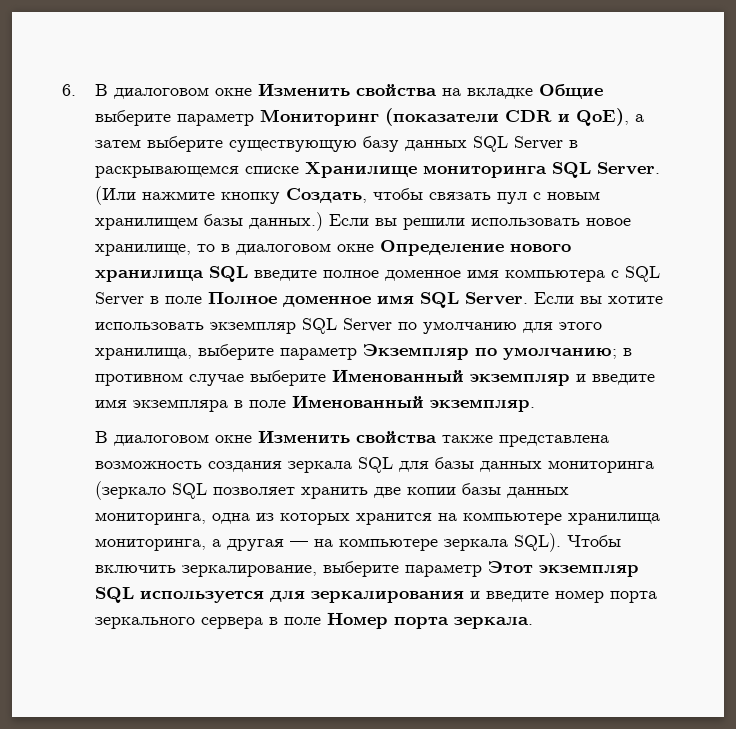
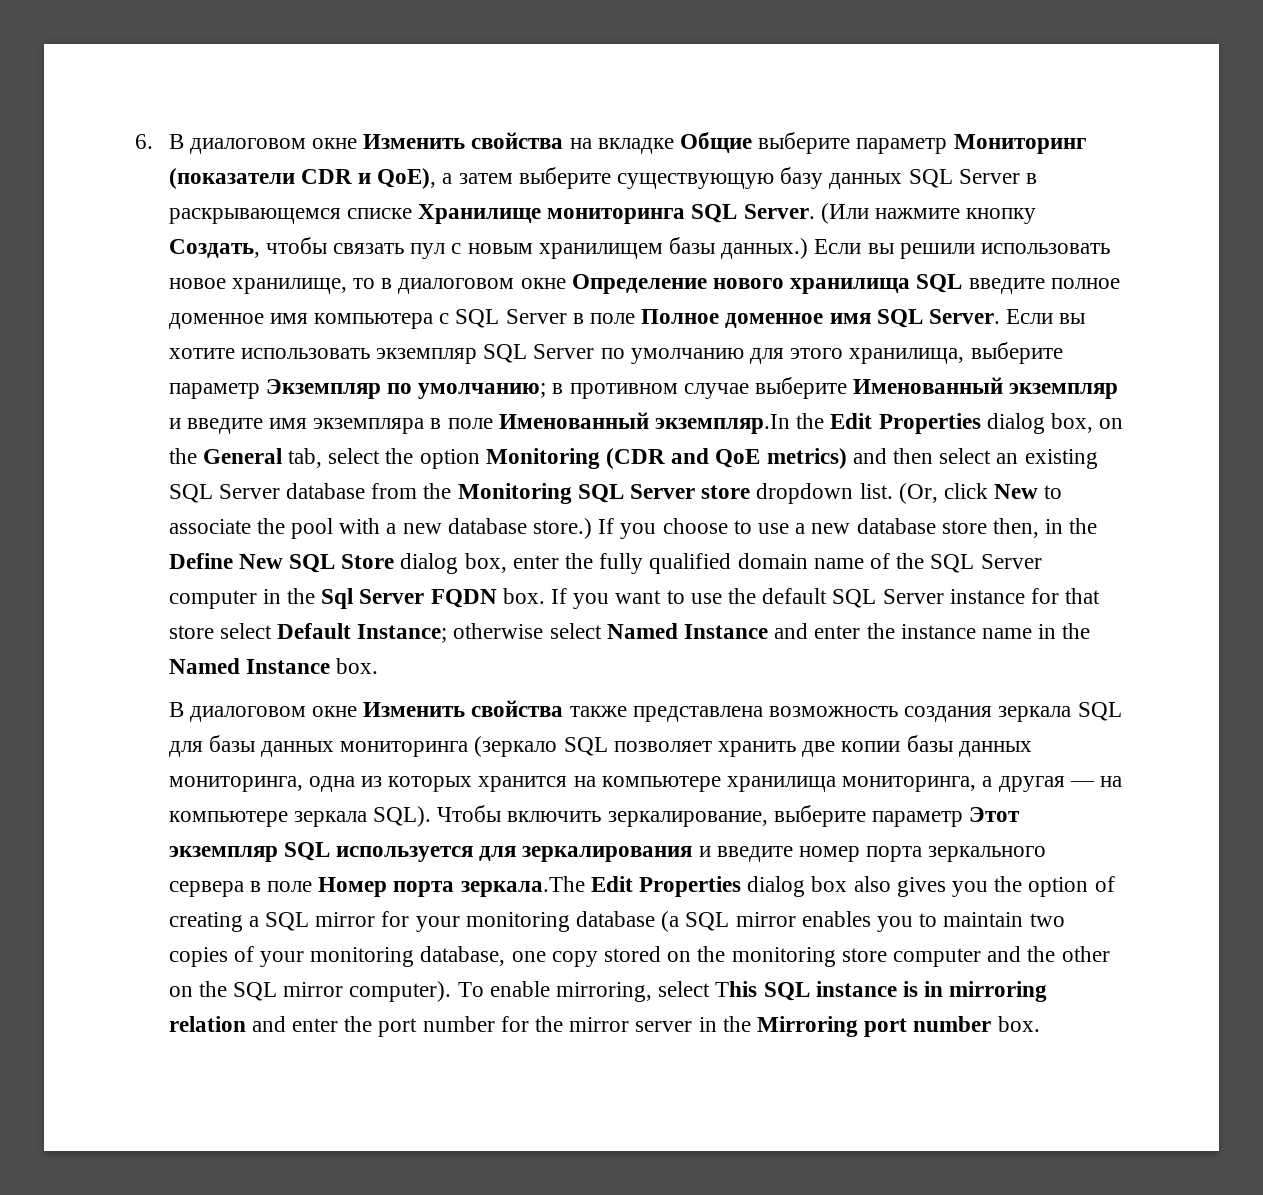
- Если вы хотите использовать экземпляр SQL Server по умолчанию для этого хранилища, выберите параметр Экземпляр по умолчанию; в противном случае выберите Именованный экземпляр и введите имя экземпляра в поле Именованный экземпляр.
+ Если вы хотите использовать экземпляр SQL Server по умолчанию для этого хранилища, выберите параметр Экземпляр по умолчанию; в противном случае выберите Именованный экземпляр и введите имя экземпляра в поле Именованный экземпляр.In the Edit Properties dialog box, on the General tab, select the option Monitoring (CDR and QoE metrics) and then select an existing SQL Server database from the Monitoring SQL Server store dropdown list. (Or, click New to associate the pool with a new database store.) If you choose to use a new database store then, in the Define New SQL Store dialog box, enter the fully qualified domain name of the SQL Server computer in the Sql Server FQDN box. If you want to use the default SQL Server instance for that store select Default Instance; otherwise select Named Instance and enter the instance name in the Named Instance box.
- Чтобы включить зеркалирование, выберите параметр Этот экземпляр SQL используется для зеркалирования и введите номер порта зеркального сервера в поле Номер порта зеркала.
+ Чтобы включить зеркалирование, выберите параметр Этот экземпляр SQL используется для зеркалирования и введите номер порта зеркального сервера в поле Номер порта зеркала.The Edit Properties dialog box also gives you the option of creating a SQL mirror for your monitoring database (a SQL mirror enables you to maintain two copies of your monitoring database, one copy stored on the monitoring store computer and the other on the SQL mirror computer). To enable mirroring, select This SQL instance is in mirroring relation and enter the port number for the mirror server in the Mirroring port number box.

